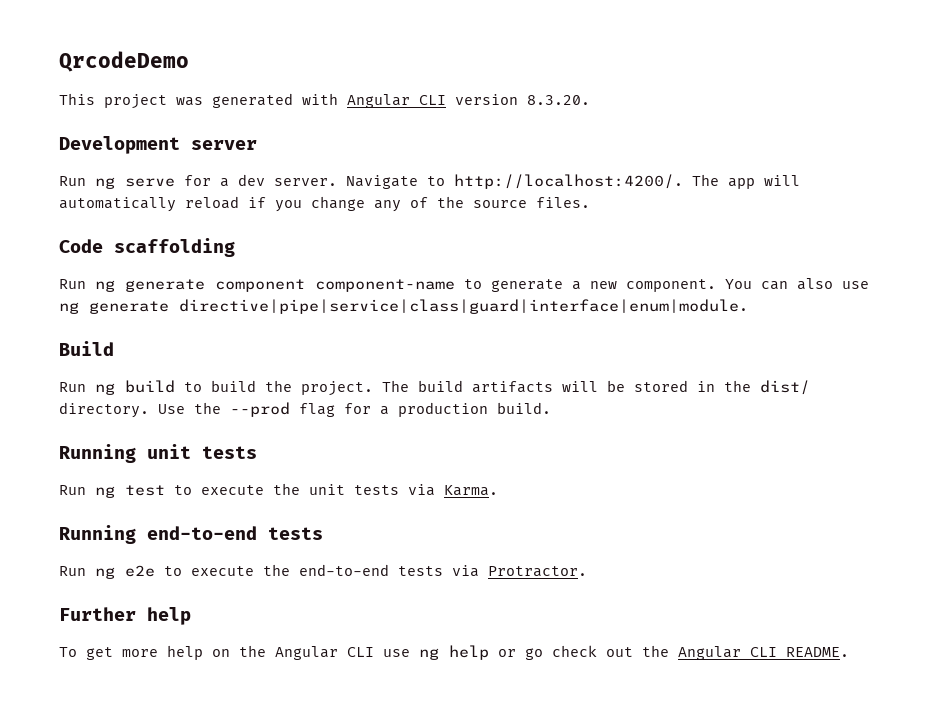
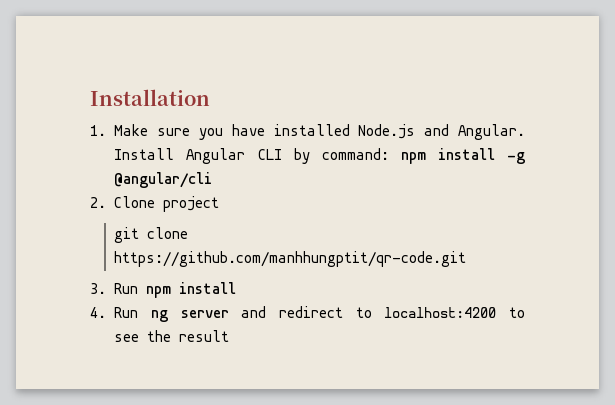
- QrcodeDemo
- This project was generated with Angular CLI version 8.3.20.
- Development server
- Run ng serve for a dev server. Navigate to http://localhost:4200/. The app will automatically reload if you change any of the source files.
- Code scaffolding
- Run ng generate component component-name to generate a new component. You can also use ng generate directive|pipe|service|class|guard|interface|enum|module.
- Build
- Run ng build to build the project. The build artifacts will be stored in the dist/ directory. Use the --prod flag for a production build.
- Running unit tests
- Run ng test to execute the unit tests via Karma.
- Running end-to-end tests
- Run ng e2e to execute the end-to-end tests via Protractor.
- Further help
- To get more help on the Angular CLI use ng help or go check out the Angular CLI README.
+ Installation
+ 1. Make sure you have installed Node.js and Angular. Install Angular CLI by command: npm install -g @angular/cli
+ 2. Clone project
+ git clone https://github.com/manhhungptit/qr-code.git
+ 3. Run npm install
+ 4. Run ng server and redirect to localhost:4200 to see the result

